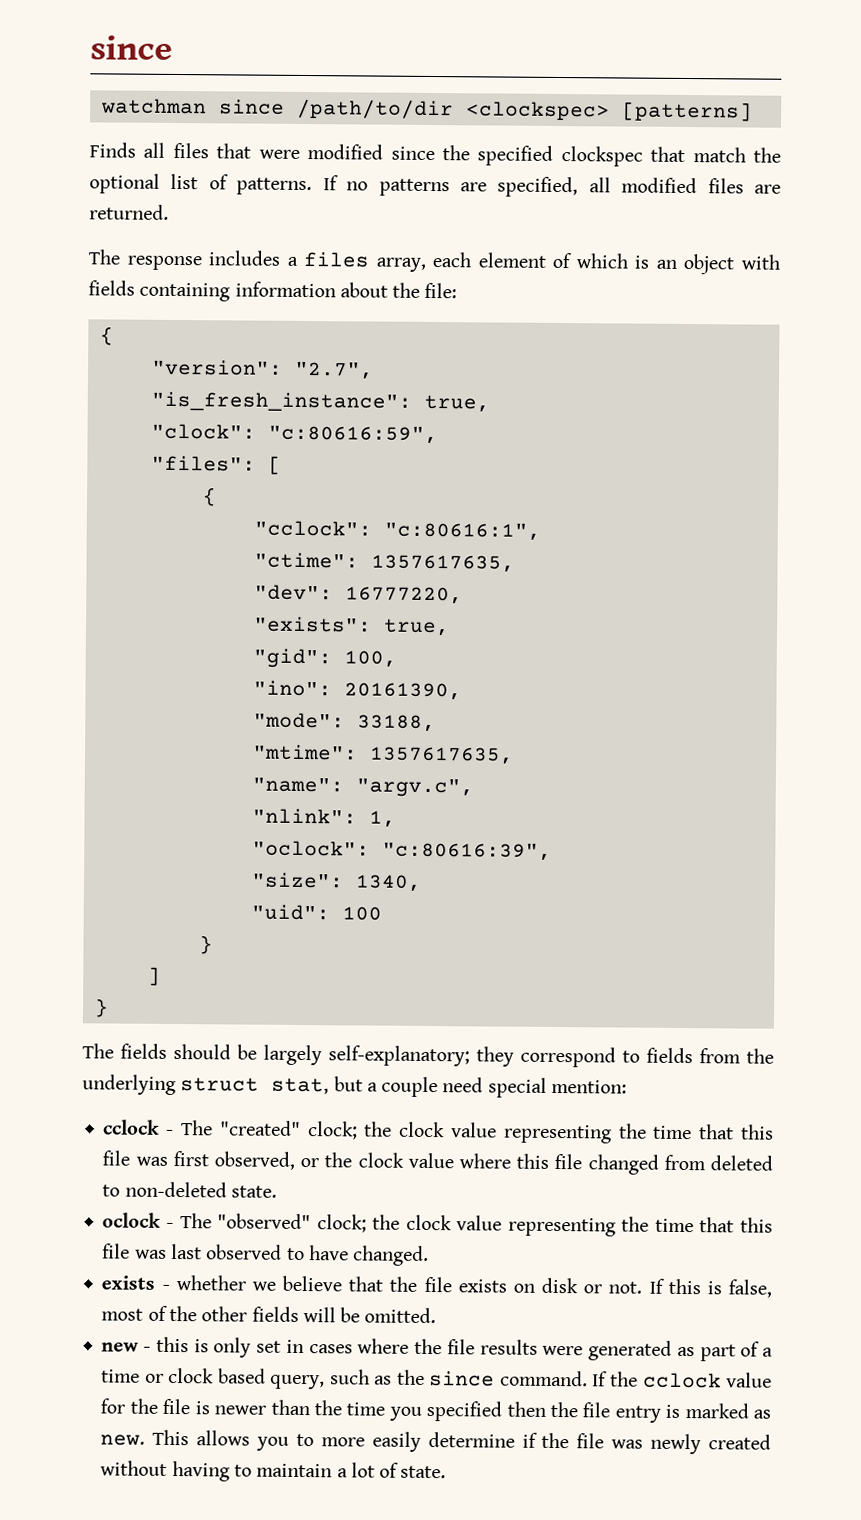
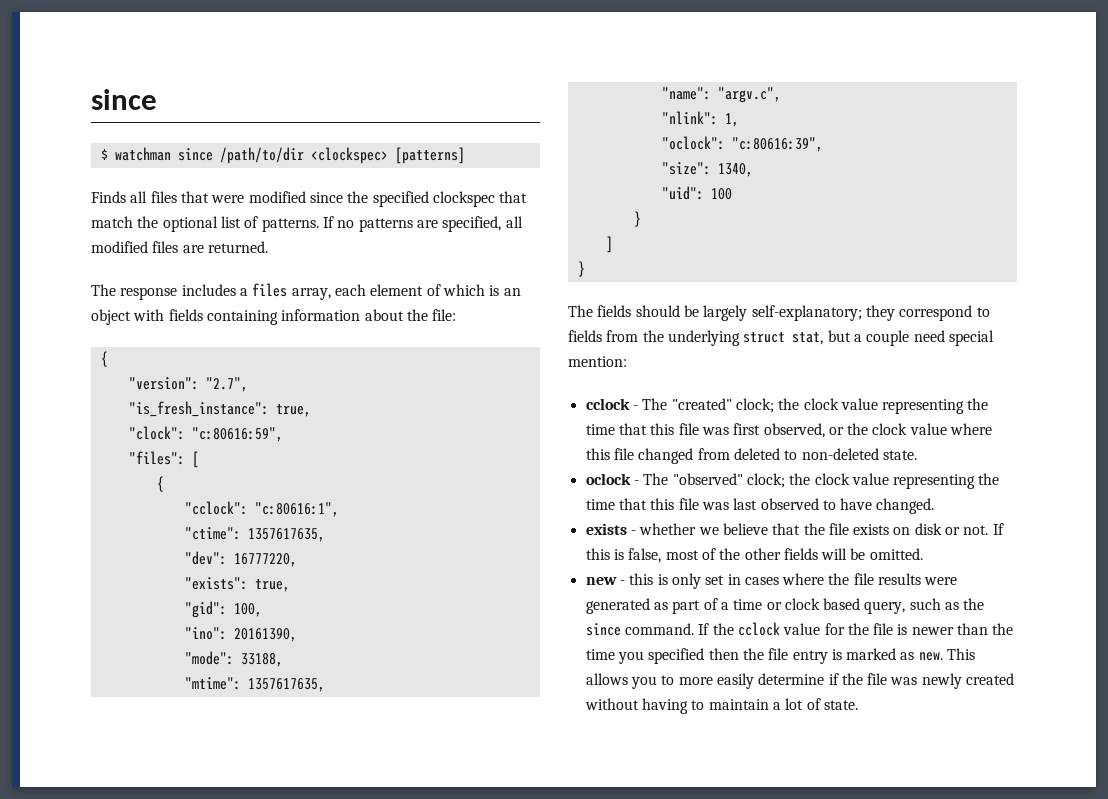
- watchman since /path/to/dir <clockspec> [patterns]
+ $ watchman since /path/to/dir <clockspec> [patterns]

